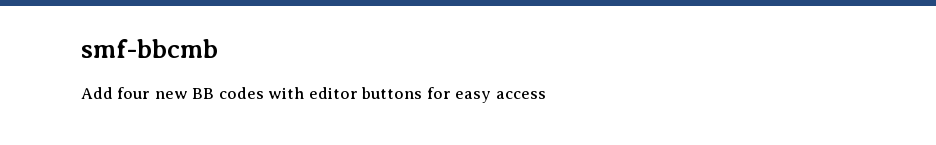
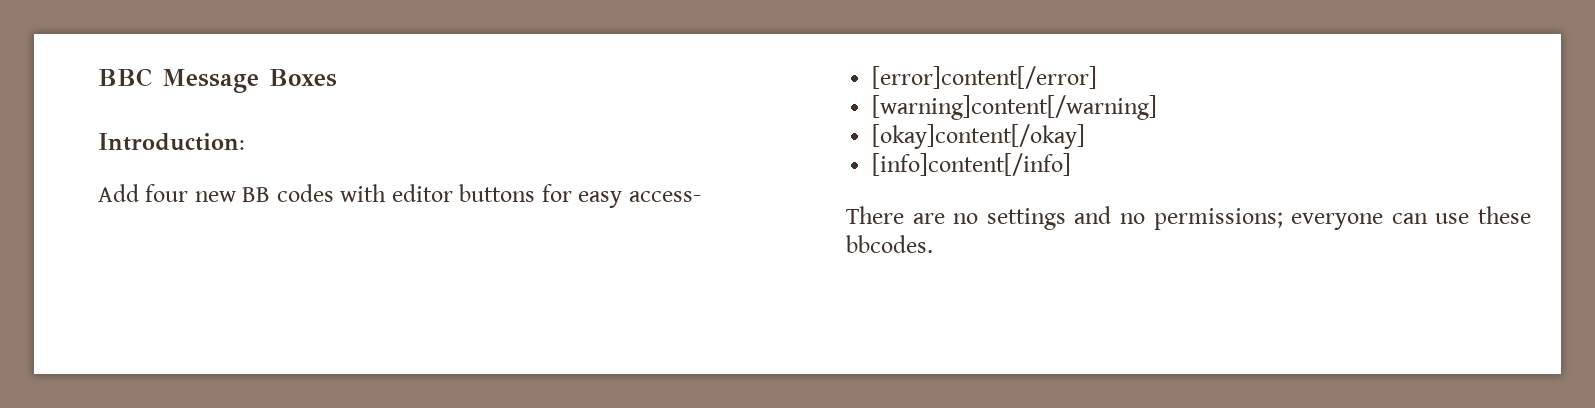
- smf-bbcmb
+ BBC Message Boxes
+ Introduction:
- Add four new BB codes with editor buttons for easy access
+ Add four new BB codes with editor buttons for easy access-
+ [error]content[/error]
+ [warning]content[/warning]
+ [okay]content[/okay]
+ [info]content[/info]
+ There are no settings and no permissions; everyone can use these bbcodes.

